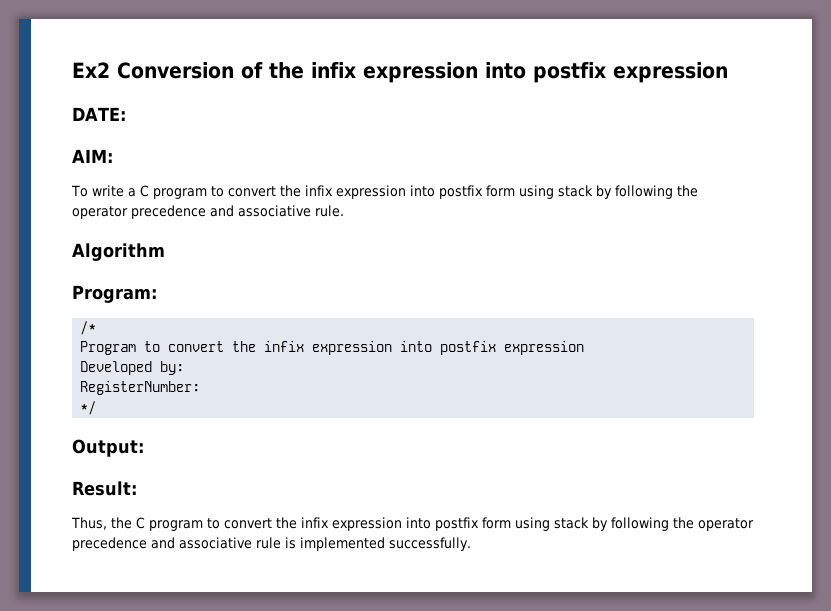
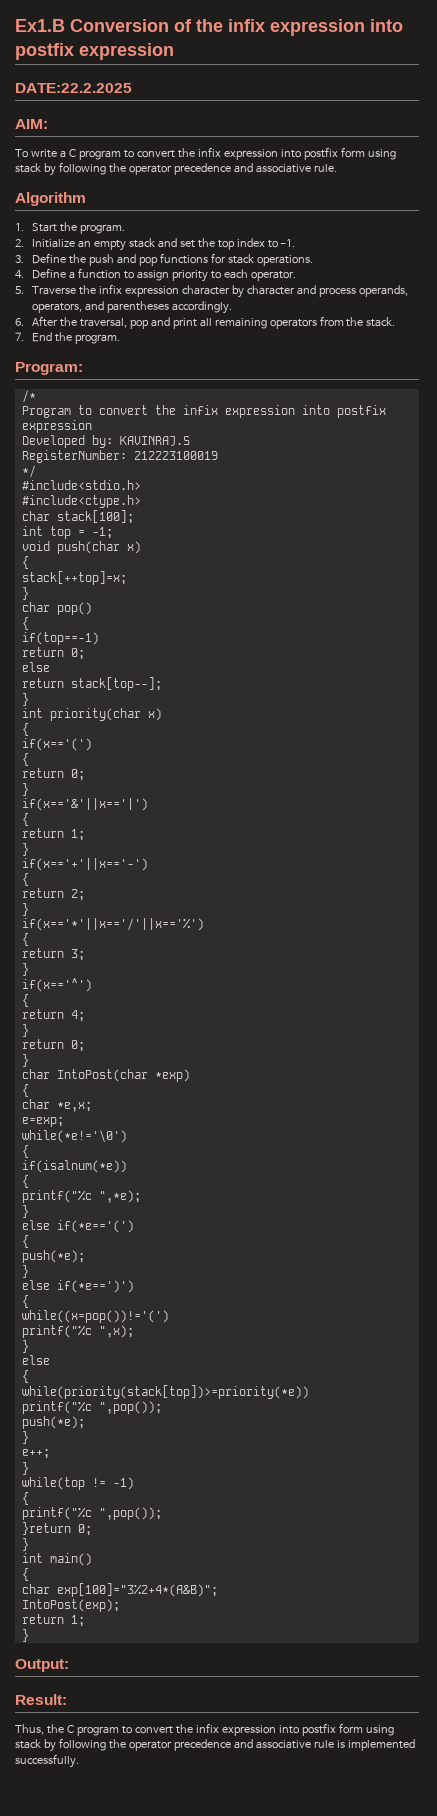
- Ex2 Conversion of the infix expression into postfix expression
+ Ex1.B Conversion of the infix expression into postfix expression
- DATE:
+ DATE:22.2.2025
+ 1. Start the program.
+ 2. Initialize an empty stack and set the top index to -1.
+ 3. Define the push and pop functions for stack operations.
+ 4. Define a function to assign priority to each operator.
+ 5. Traverse the infix expression character by character and process operands, operators, and parentheses accordingly.
+ 6. After the traversal, pop and print all remaining operators from the stack.
+ 7. End the program.
- Developed by:
+ Developed by: KAVINRAJ.S
- RegisterNumber:
+ RegisterNumber: 212223100019
+ #include<stdio.h>
+ #include<ctype.h>
+ char stack[100];
+ int top = -1;
+ void push(char x)
+ {
+ stack[++top]=x;
+ }
+ char pop()
+ {
+ if(top==-1)
+ return 0;
+ else
+ return stack[top--];
+ }
+ int priority(char x)
+ {
+ if(x=='(')
+ {
+ return 0;
+ }
+ if(x=='&'||x=='|')
+ {
+ return 1;
+ }
+ if(x=='+'||x=='-')
+ {
+ return 2;
+ }
+ if(x=='*'||x=='/'||x=='%')
+ {
+ return 3;
+ }
+ if(x=='^')
+ {
+ return 4;
+ }
+ return 0;
+ }
+ char IntoPost(char *exp)
+ {
+ char *e,x;
+ e=exp;
+ while(*e!='\0')
+ {
+ if(isalnum(*e))
+ {
+ printf("%c ",*e);
+ }
+ else if(*e=='(')
+ {
+ push(*e);
+ }
+ else if(*e==')')
+ {
+ while((x=pop())!='(')
+ printf("%c ",x);
+ }
+ else
+ {
+ while(priority(stack[top])>=priority(*e))
+ printf("%c ",pop());
+ push(*e);
+ }
+ e++;
+ }
+ while(top != -1)
+ {
+ printf("%c ",pop());
+ }return 0;
+ }
+ int main()
+ {
+ char exp[100]="3%2+4*(A&B)";
+ IntoPost(exp);
+ return 1;
+ }

